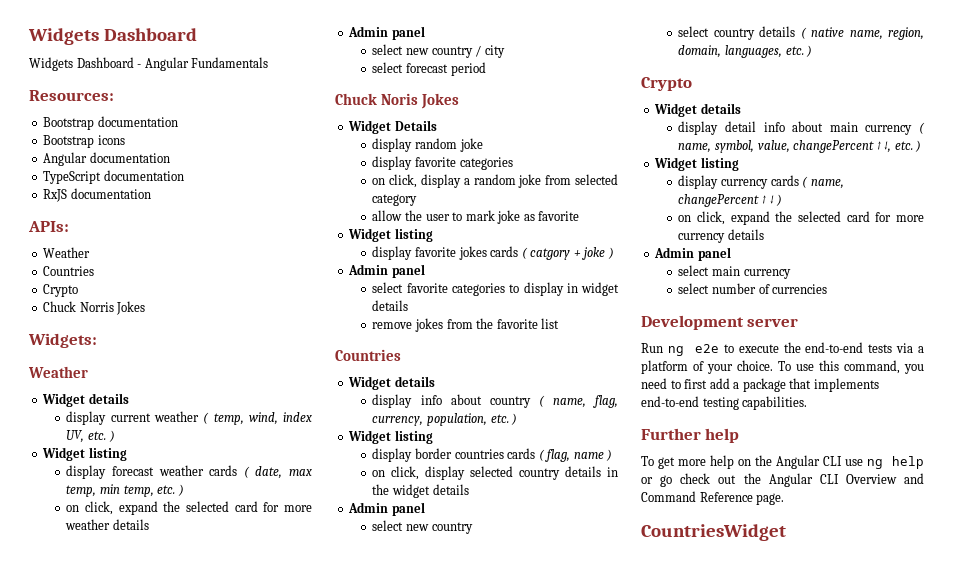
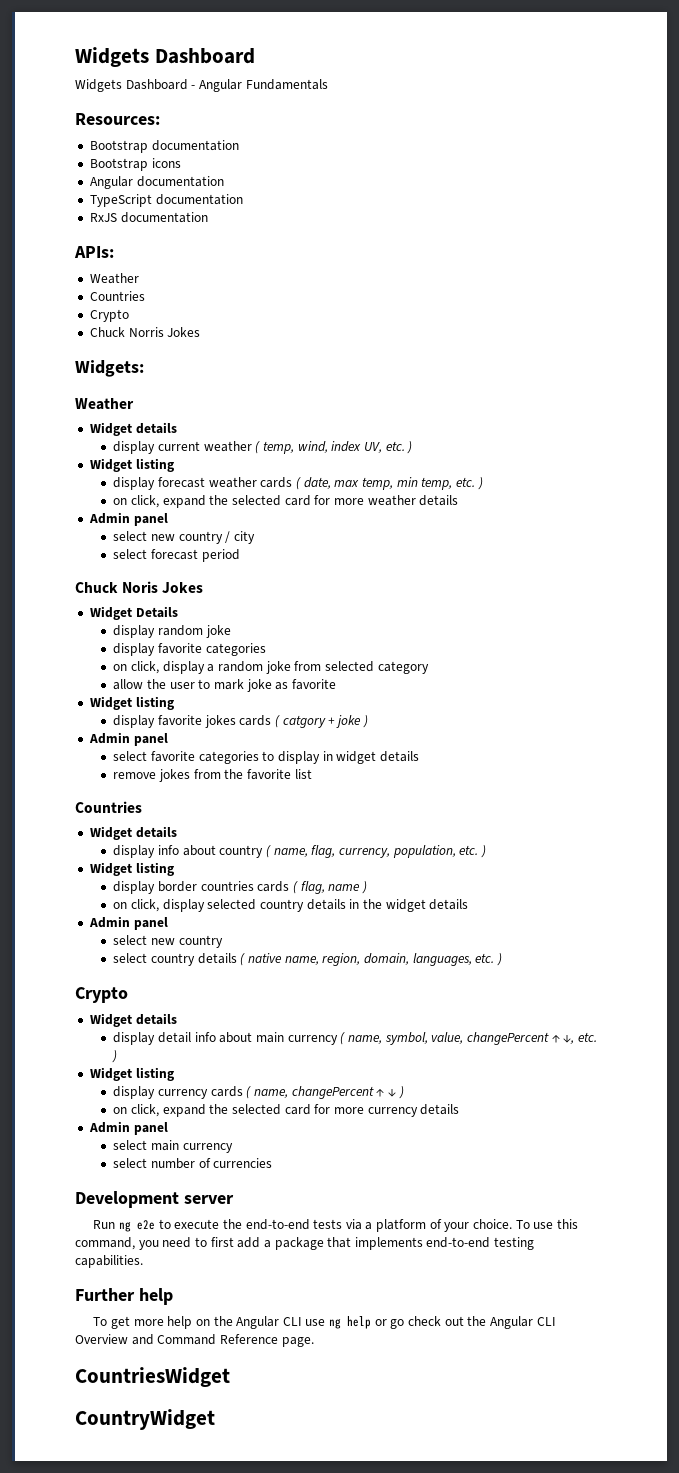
+ CountryWidget

